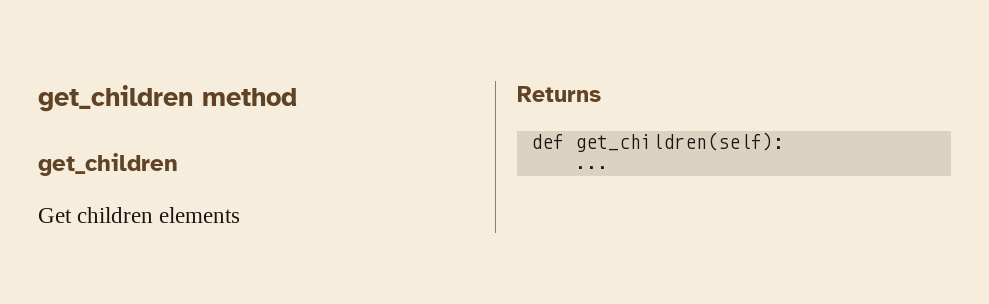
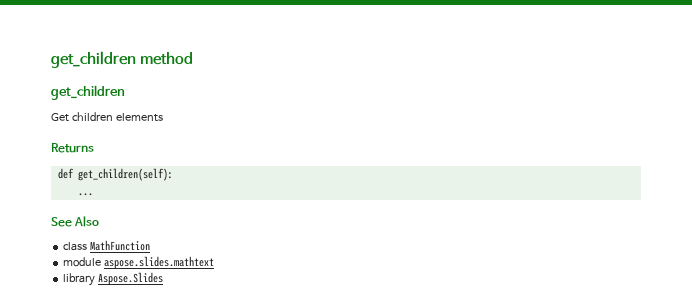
+ See Also
+ class MathFunction
+ module aspose.slides.mathtext
+ library Aspose.Slides

